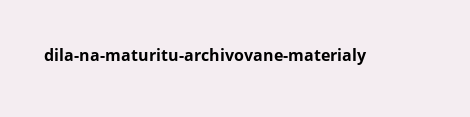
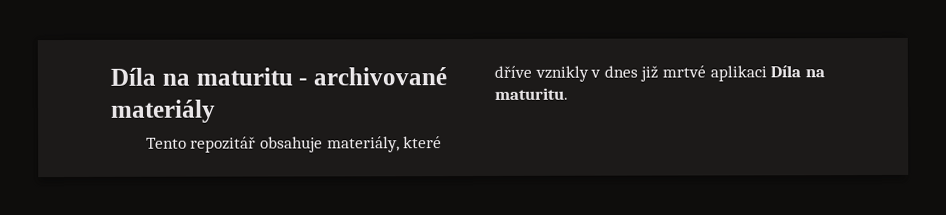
- dila-na-maturitu-archivovane-materialy
+ Díla na maturitu - archivované materiály
+ Tento repozitář obsahuje materiály, které dříve vznikly v dnes již mrtvé aplikaci Díla na maturitu.

